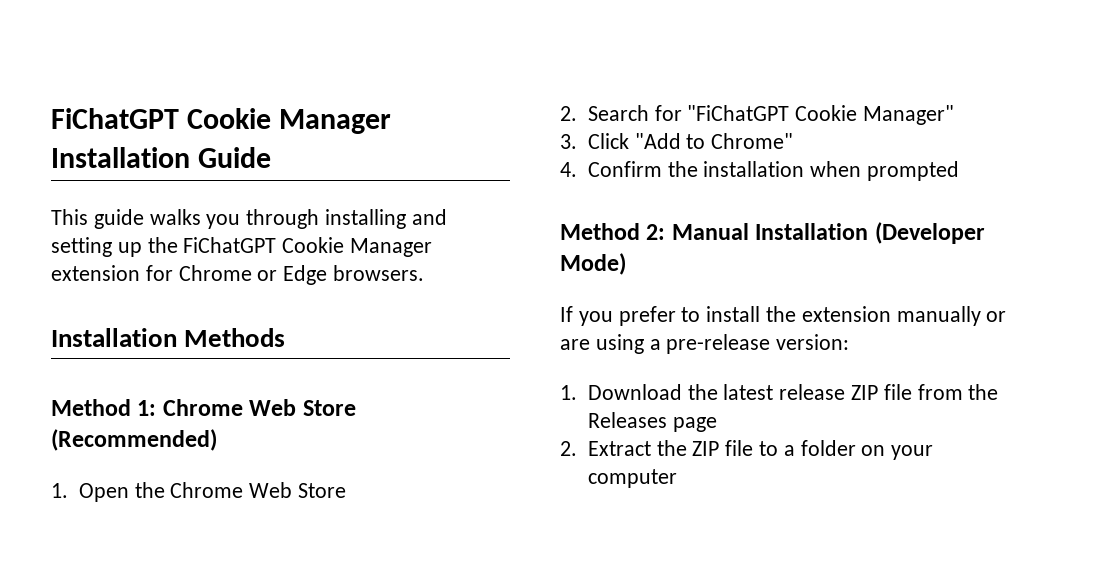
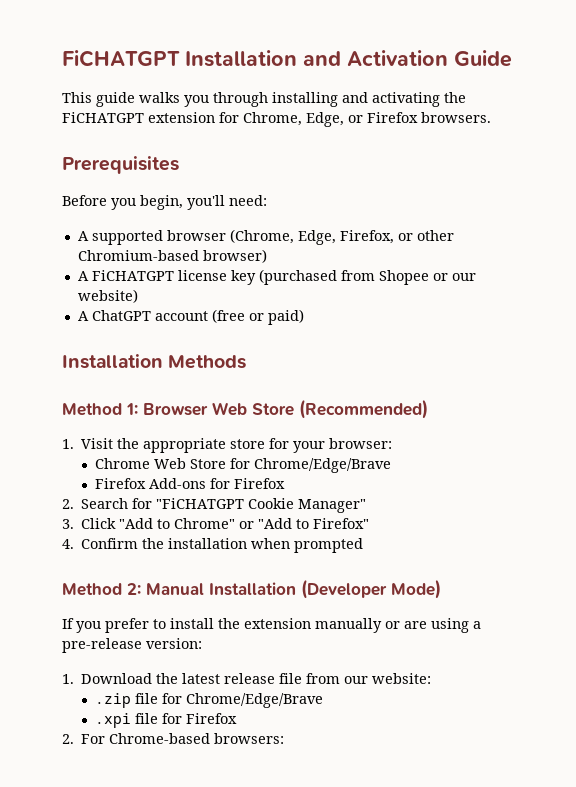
- FiChatGPT Cookie Manager Installation Guide
+ FiCHATGPT Installation and Activation Guide
- This guide walks you through installing and setting up the FiChatGPT Cookie Manager extension for Chrome or Edge browsers.
+ This guide walks you through installing and activating the FiCHATGPT extension for Chrome, Edge, or Firefox browsers.
+ Prerequisites
+ Before you begin, you'll need:
+ A supported browser (Chrome, Edge, Firefox, or other Chromium-based browser)
+ A FiCHATGPT license key (purchased from Shopee or our website)
+ A ChatGPT account (free or paid)
- Method 1: Chrome Web Store (Recommended)
+ Method 1: Browser Web Store (Recommended)
- 1. Open the Chrome Web Store
+ 1. Visit the appropriate store for your browser:
+ Chrome Web Store for Chrome/Edge/Brave
+ Firefox Add-ons for Firefox
- 2. Search for "FiChatGPT Cookie Manager"
+ 2. Search for "FiCHATGPT Cookie Manager"
- 3. Click "Add to Chrome"
+ 3. Click "Add to Chrome" or "Add to Firefox"
- 1. Download the latest release ZIP file from the Releases page
- 2. Extract the ZIP file to a folder on your computer
+ 1. Download the latest release file from our website:
+ .zip file for Chrome/Edge/Brave
+ .xpi file for Firefox
+ 2. For Chrome-based browsers:

